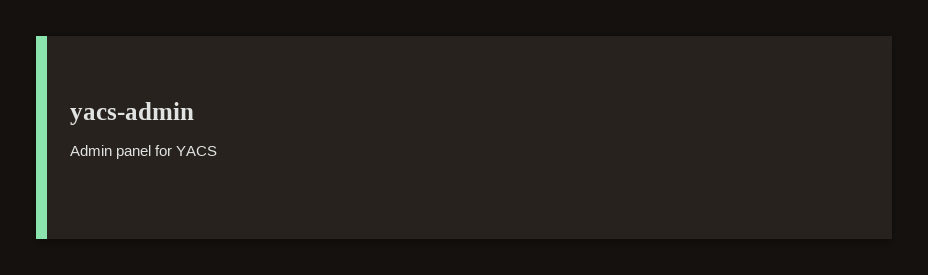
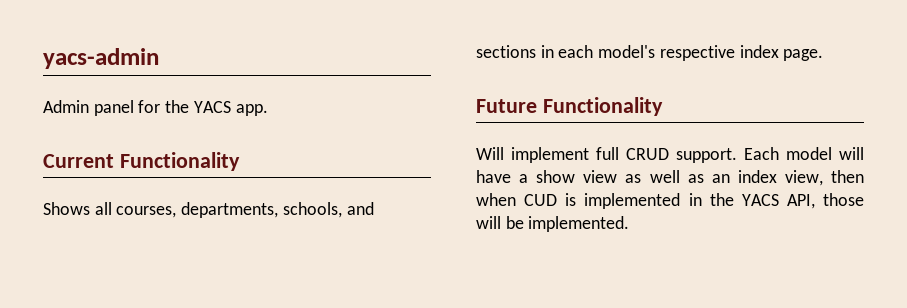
- Admin panel for YACS
+ Admin panel for the YACS app.
+ Current Functionality
+ Shows all courses, departments, schools, and sections in each model's respective index page.
+ Future Functionality
+ Will implement full CRUD support. Each model will have a show view as well as an index view, then when CUD is implemented in the YACS API, those will be implemented.

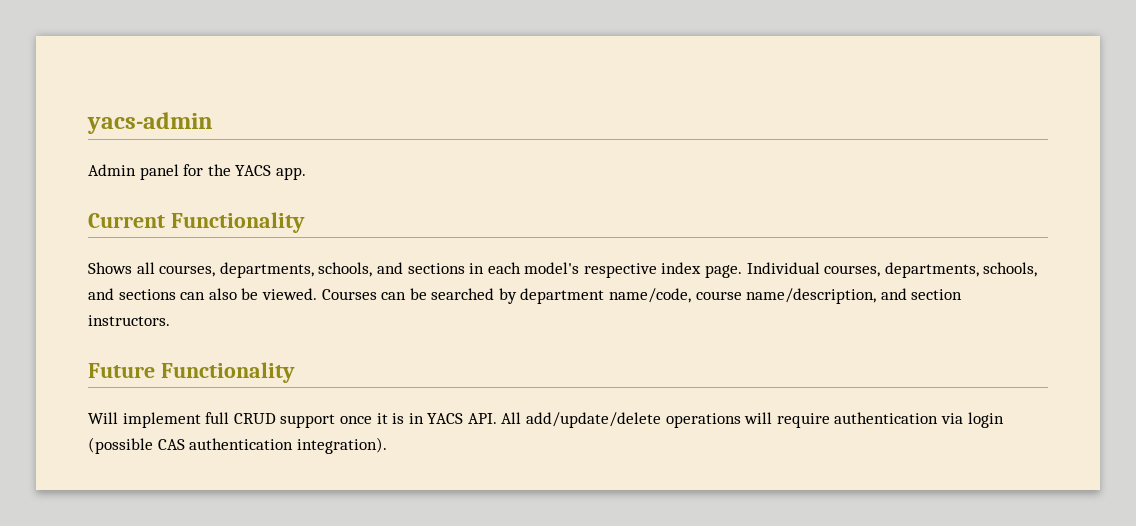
+ Individual courses, departments, schools, and sections can also be viewed. Courses can be searched by department name/code, course name/description, and section instructors.
- Will implement full CRUD support. Each model will have a show view as well as an index view, then when CUD is implemented in the YACS API, those will be implemented.
+ Will implement full CRUD support once it is in YACS API. All add/update/delete operations will require authentication via login (possible CAS authentication integration).

